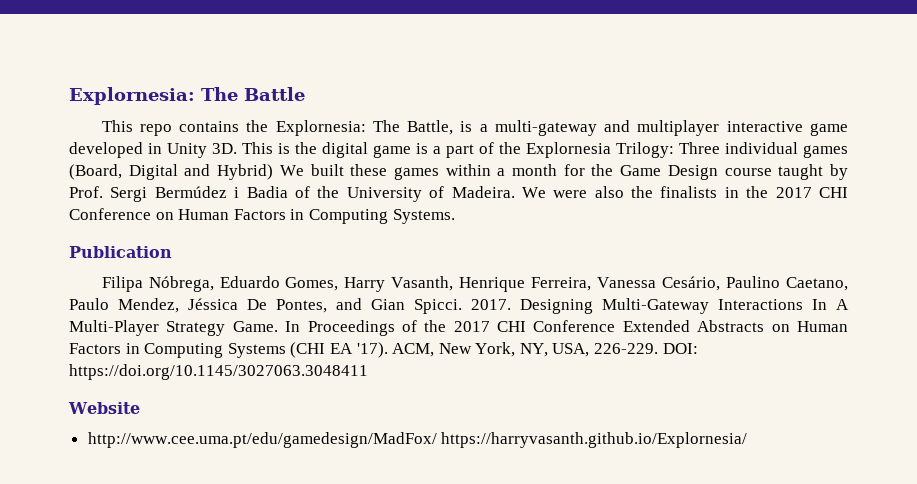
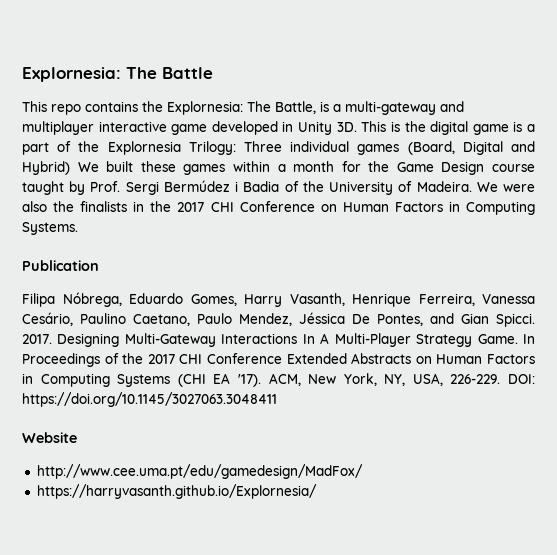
- http://www.cee.uma.pt/edu/gamedesign/MadFox/ https://harryvasanth.github.io/Explornesia/
+ http://www.cee.uma.pt/edu/gamedesign/MadFox/
+ https://harryvasanth.github.io/Explornesia/

